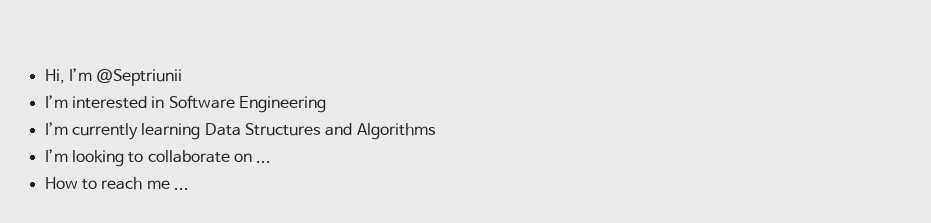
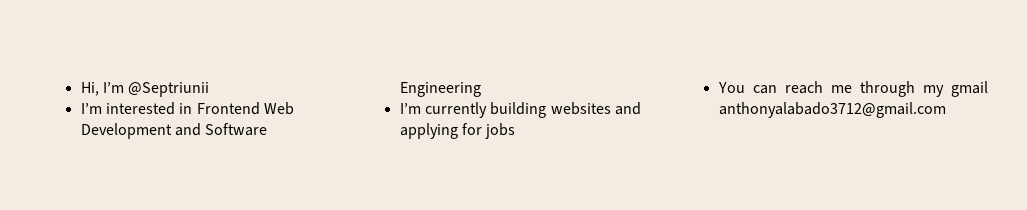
- I’m interested in Software Engineering
+ I’m interested in Frontend Web Development and Software Engineering
- I’m currently learning Data Structures and Algorithms
- I’m looking to collaborate on ...
- How to reach me ...
+ I’m currently building websites and applying for jobs
+ You can reach me through my gmail anthonyalabado3712@gmail.com

